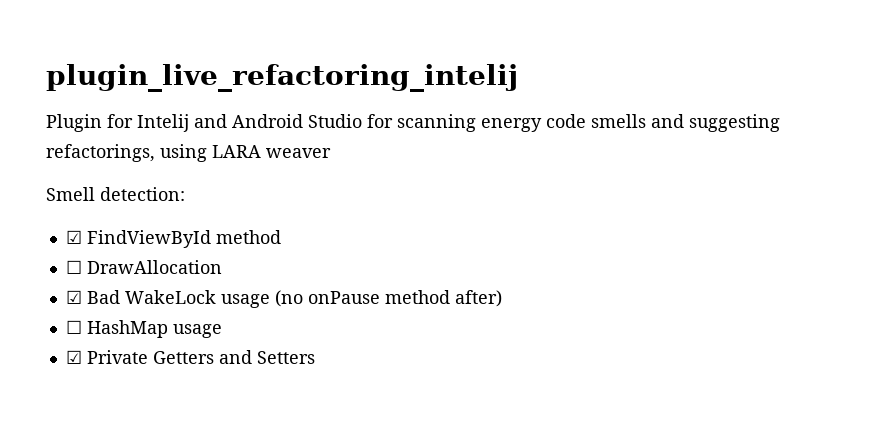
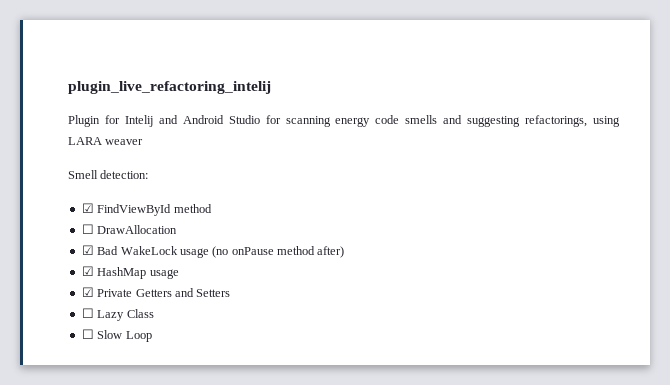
- ☐ HashMap usage
+ ☑ HashMap usage
+ ☐ Lazy Class
+ ☐ Slow Loop

